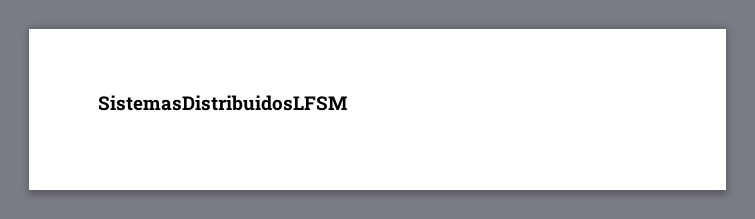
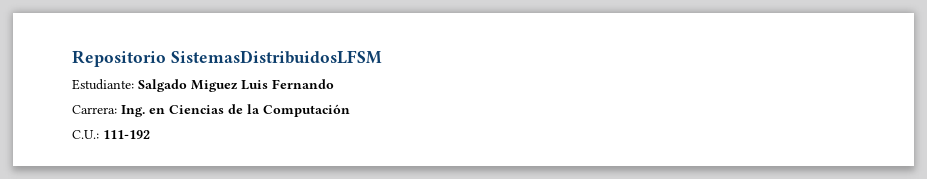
- SistemasDistribuidosLFSM
+ Repositorio SistemasDistribuidosLFSM
+ Estudiante: Salgado Miguez Luis Fernando
+ Carrera: Ing. en Ciencias de la Computación
+ C.U.: 111-192

